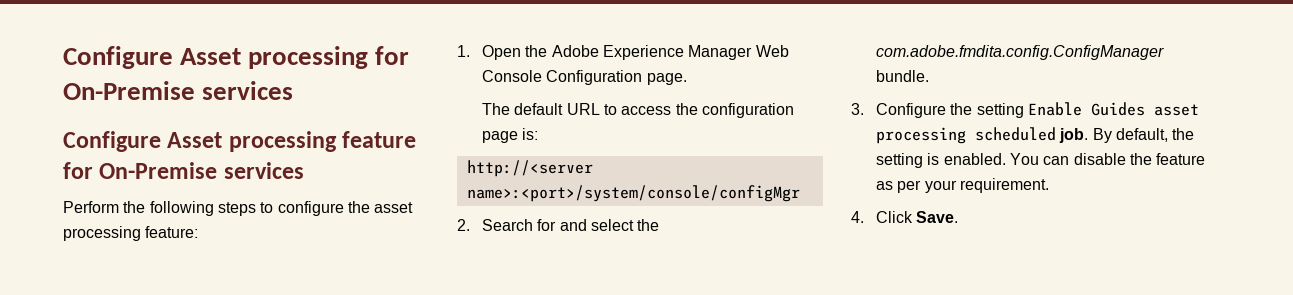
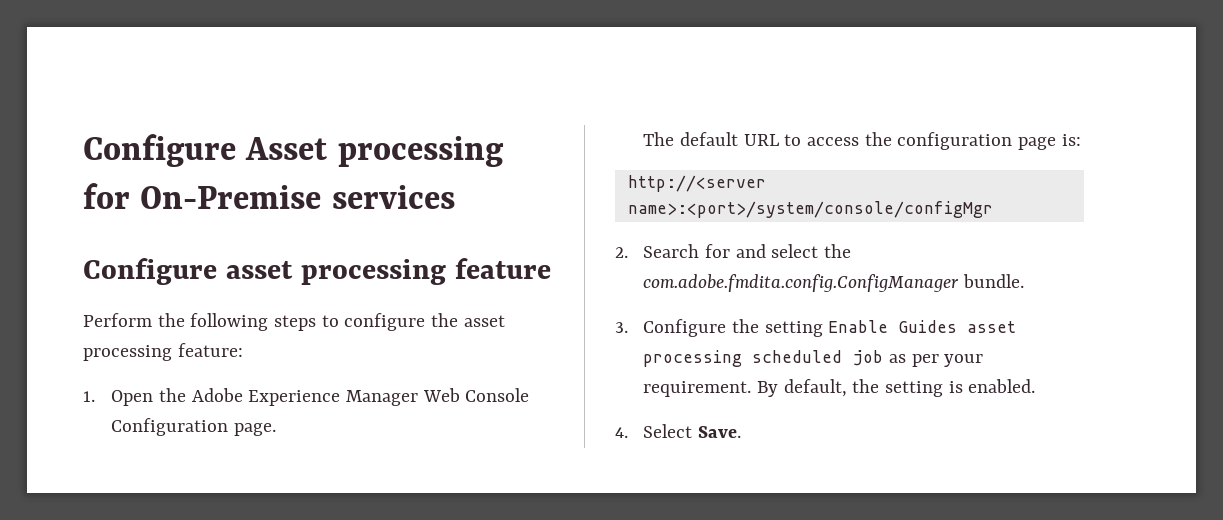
- Configure Asset processing feature for On-Premise services
+ Configure asset processing feature
- 3. Configure the setting Enable Guides asset processing scheduled job.
+ 3. Configure the setting Enable Guides asset processing scheduled job as per your requirement.
- You can disable the feature as per your requirement.
- 4. Click Save.
+ 4. Select Save.

